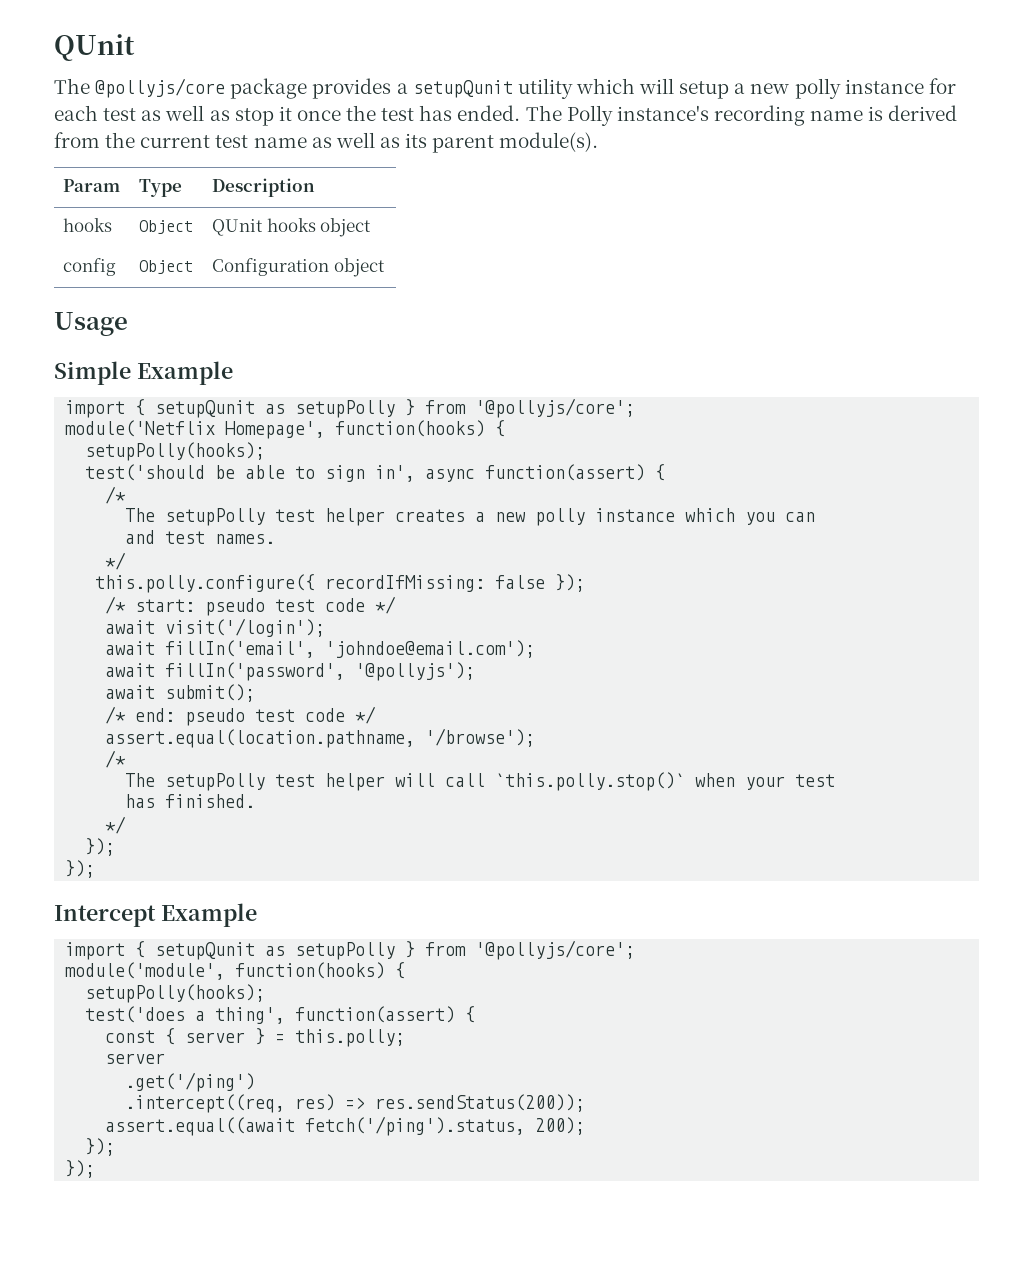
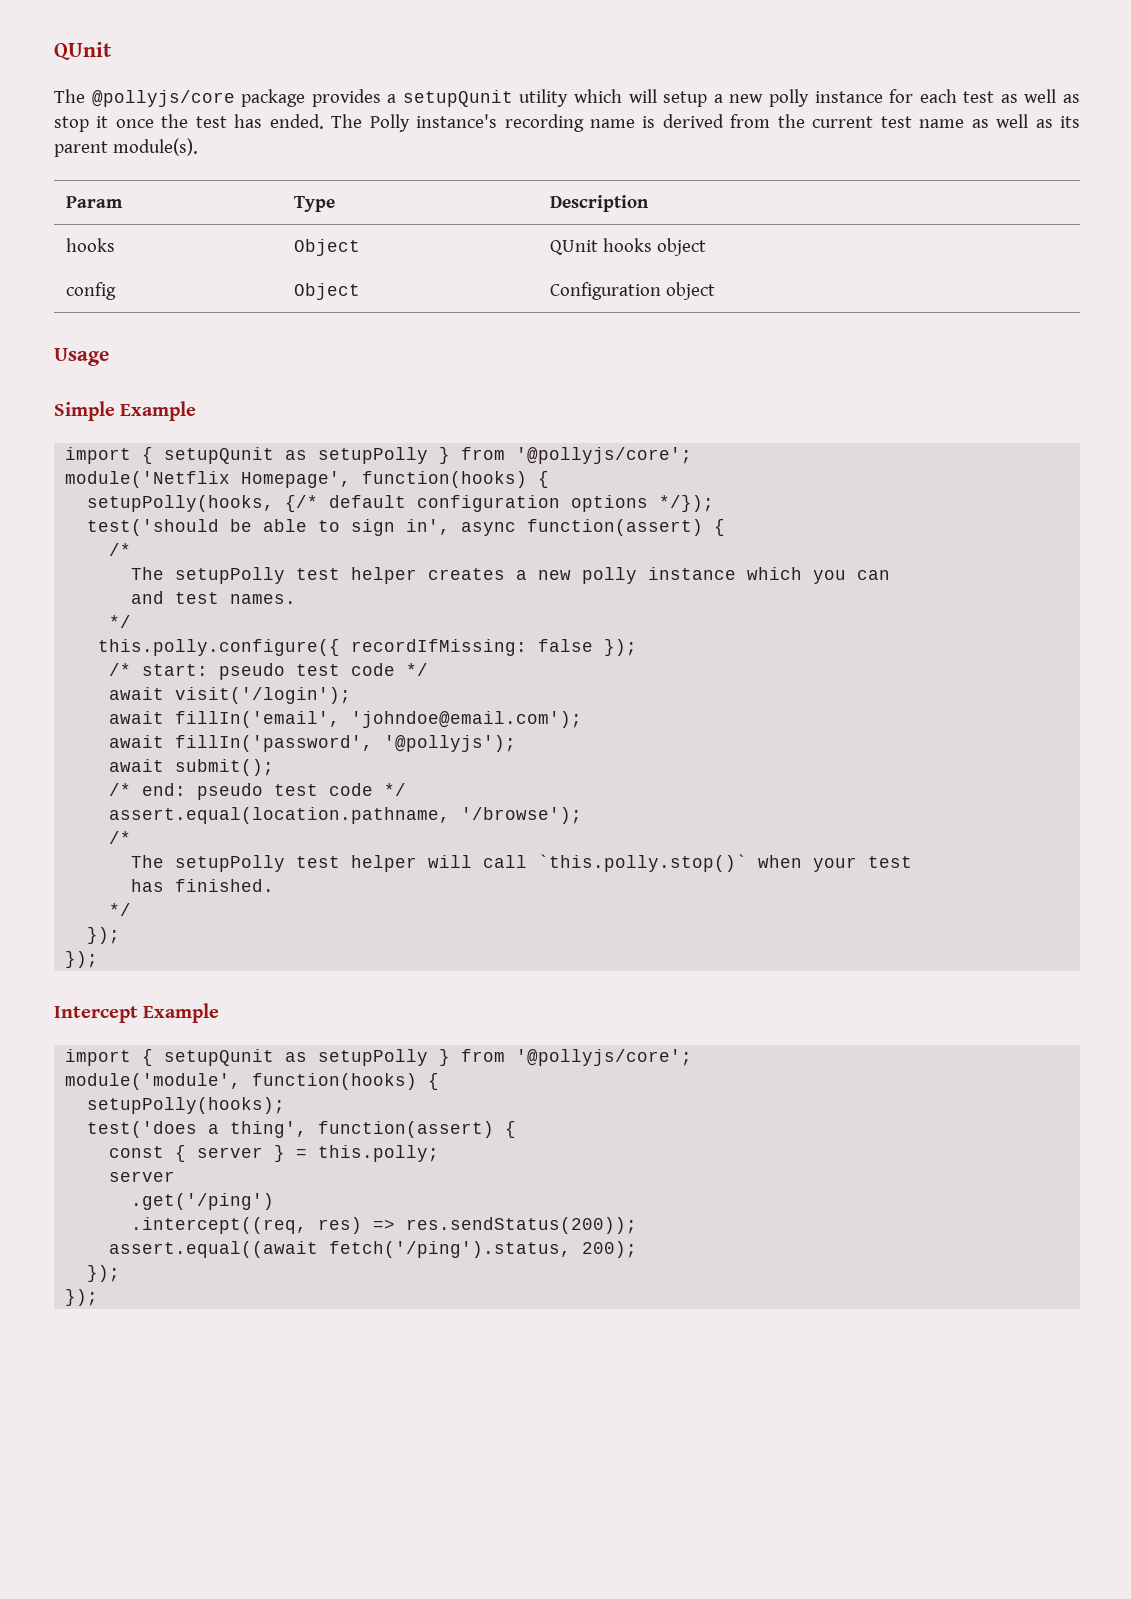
  module('Netflix Homepage', function(hooks) {
- setupPolly(hooks);
+ setupPolly(hooks, {/* default configuration options */});

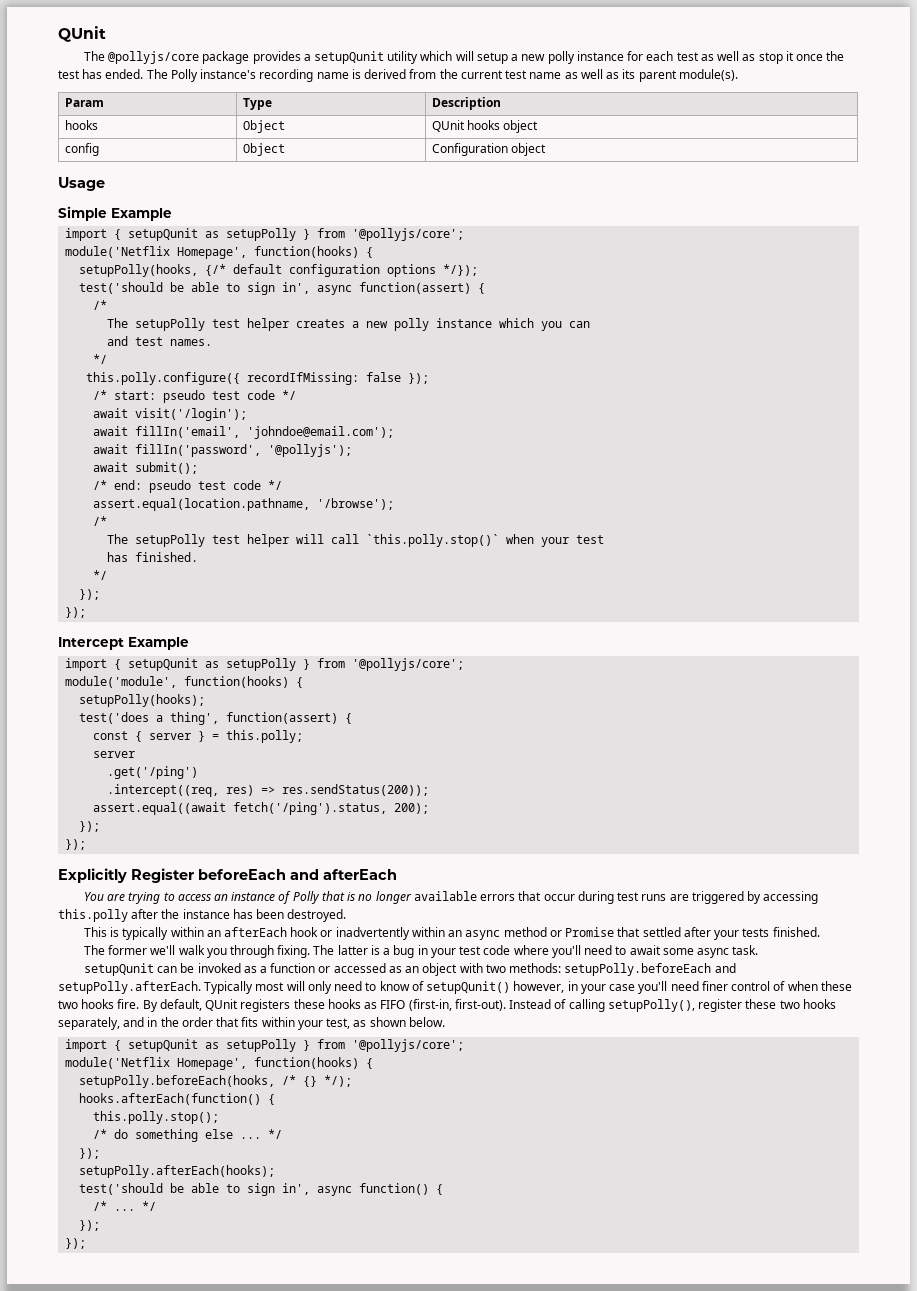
+ Explicitly Register beforeEach and afterEach
+ You are trying to access an instance of Polly that is no longer available errors that occur during test runs are triggered by accessing this.polly after the instance has been destroyed.
+ This is typically within an afterEach hook or inadvertently within an async method or Promise that settled after your tests finished.
+ The former we'll walk you through fixing. The latter is a bug in your test code where you'll need to await some async task.
+ setupQunit can be invoked as a function or accessed as an object with two methods: setupPolly.beforeEach and setupPolly.afterEach. Typically most will only need to know of setupQunit() however, in your case you'll need finer control of when these two hooks fire. By default, QUnit registers these hooks as FIFO (first-in, first-out). Instead of calling setupPolly(), register these two hooks separately, and in the order that fits within your test, as shown below.
+ import { setupQunit as setupPolly } from '@pollyjs/core';
+ module('Netflix Homepage', function(hooks) {
+ setupPolly.beforeEach(hooks, /* {} */);
+ hooks.afterEach(function() {
+ this.polly.stop();
+ /* do something else ... */
+ });
+ setupPolly.afterEach(hooks);
+ test('should be able to sign in', async function() {
+ /* ... */
+ });
+ });

